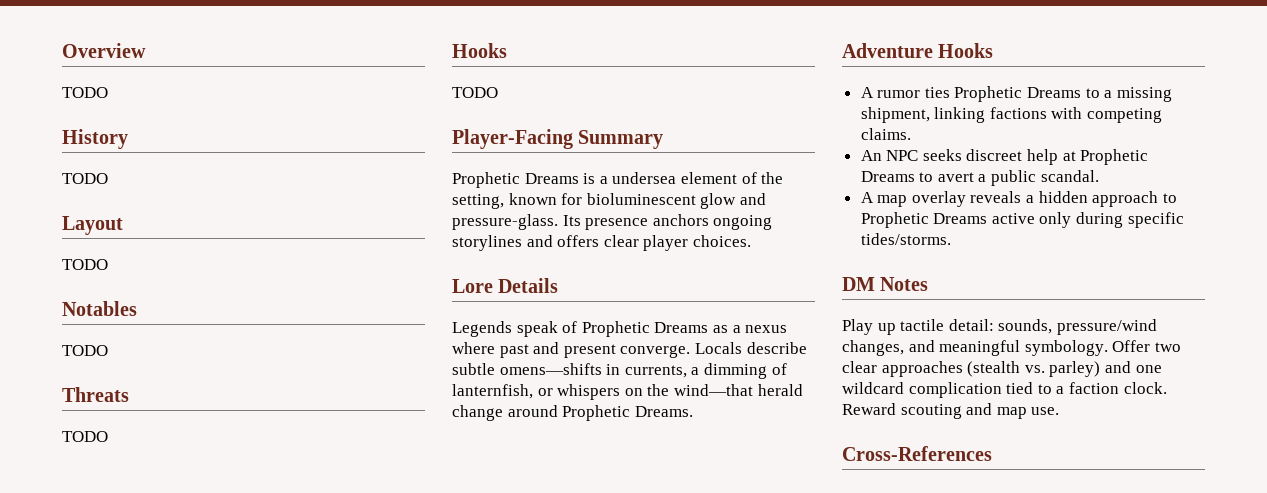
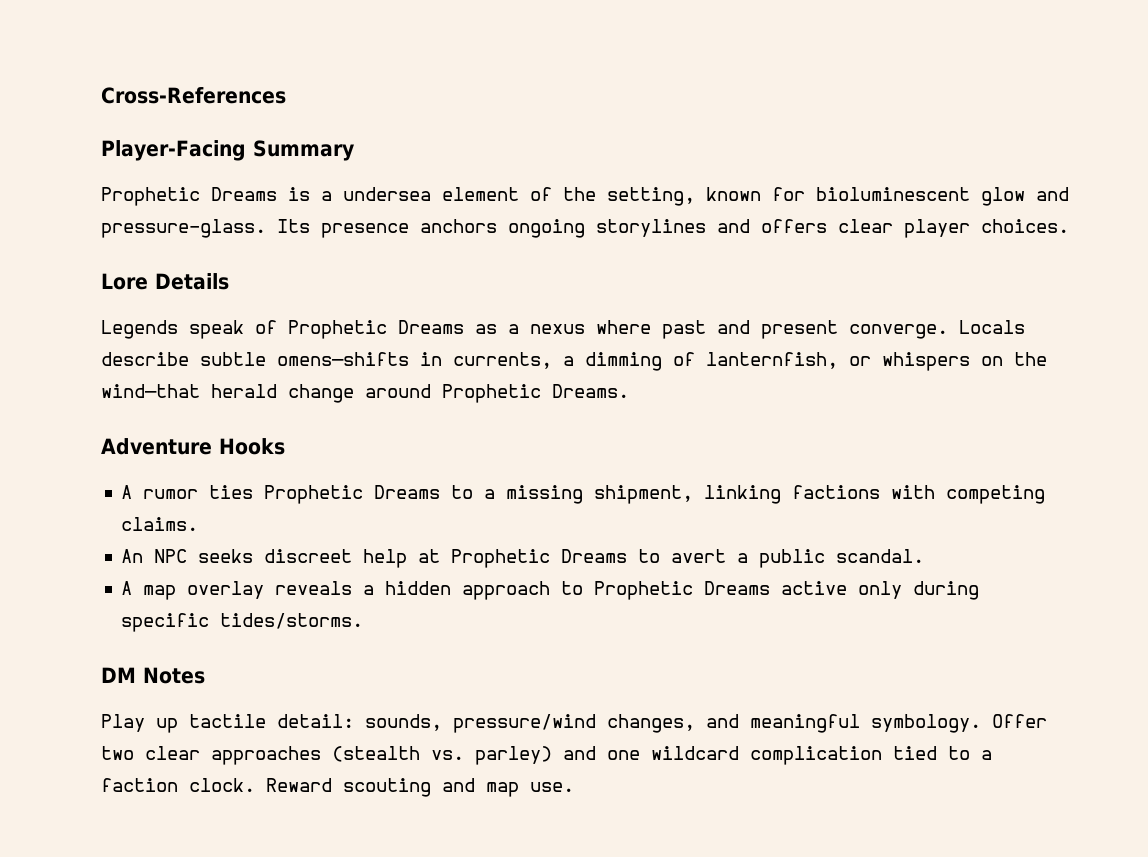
- Overview
- TODO
- History
- TODO
- Layout
- TODO
- Notables
- TODO
- Threats
- TODO
- Hooks
- TODO
+ Cross-References
- Cross-References

